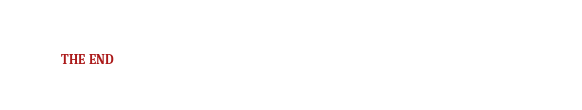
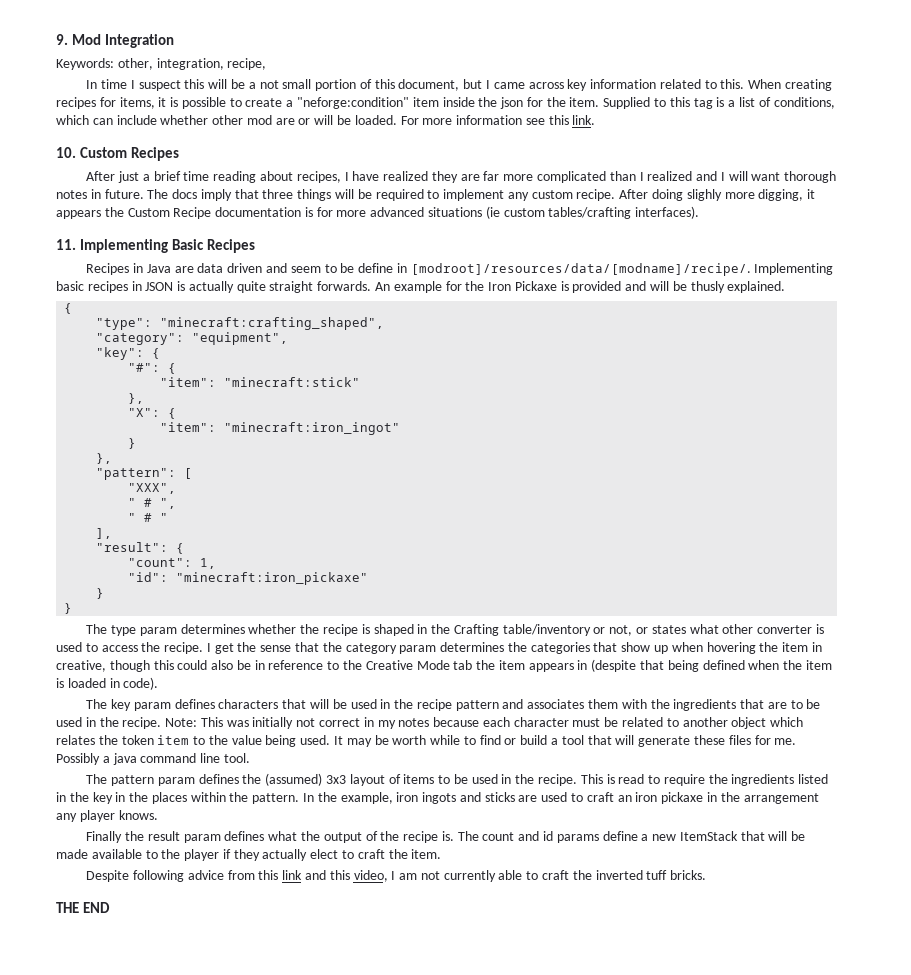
+ 9. Mod Integration
+ Keywords: other, integration, recipe,
+ In time I suspect this will be a not small portion of this document, but I came across key information related to this. When creating recipes for items, it is possible to create a "neforge:condition" item inside the json for the item. Supplied to this tag is a list of conditions, which can include whether other mod are or will be loaded. For more information see this link.
+ 10. Custom Recipes
+ After just a brief time reading about recipes, I have realized they are far more complicated than I realized and I will want thorough notes in future. The docs imply that three things will be required to implement any custom recipe. After doing slighly more digging, it appears the Custom Recipe documentation is for more advanced situations (ie custom tables/crafting interfaces).
+ 11. Implementing Basic Recipes
+ Recipes in Java are data driven and seem to be define in [modroot]/resources/data/[modname]/recipe/. Implementing basic recipes in JSON is actually quite straight forwards. An example for the Iron Pickaxe is provided and will be thusly explained.
+ {
+ "type": "minecraft:crafting_shaped",
+ "category": "equipment",
+ "key": {
+ "#": {
+ "item": "minecraft:stick"
+ },
+ "X": {
+ "item": "minecraft:iron_ingot"
+ }
+ },
+ "pattern": [
+ "XXX",
+ " # ",
+ " # "
+ ],
+ "result": {
+ "count": 1,
+ "id": "minecraft:iron_pickaxe"
+ }
+ }
+ The type param determines whether the recipe is shaped in the Crafting table/inventory or not, or states what other converter is used to access the recipe. I get the sense that the category param determines the categories that show up when hovering the item in creative, though this could also be in reference to the Creative Mode tab the item appears in (despite that being defined when the item is loaded in code).
+ The key param defines characters that will be used in the recipe pattern and associates them with the ingredients that are to be used in the recipe. Note: This was initially not correct in my notes because each character must be related to another object which relates the token item to the value being used. It may be worth while to find or build a tool that will generate these files for me. Possibly a java command line tool.
+ The pattern param defines the (assumed) 3x3 layout of items to be used in the recipe. This is read to require the ingredients listed in the key in the places within the pattern. In the example, iron ingots and sticks are used to craft an iron pickaxe in the arrangement any player knows.
+ Finally the result param defines what the output of the recipe is. The count and id params define a new ItemStack that will be made available to the player if they actually elect to craft the item.
+ Despite following advice from this link and this video, I am not currently able to craft the inverted tuff bricks.

